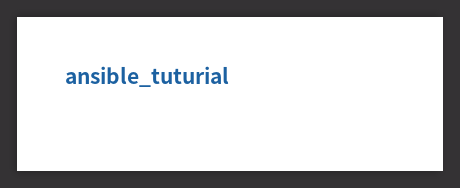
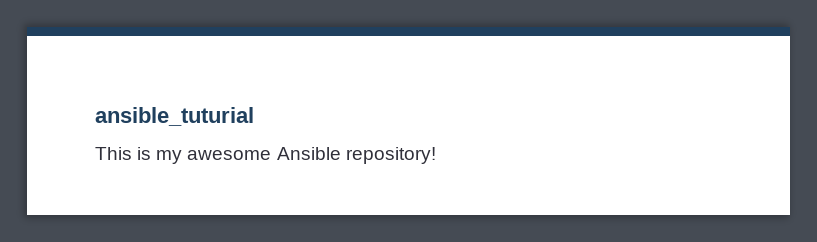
+ This is my awesome Ansible repository!

